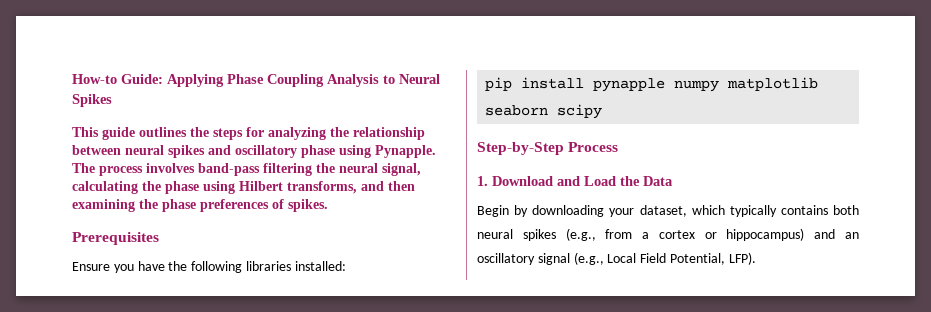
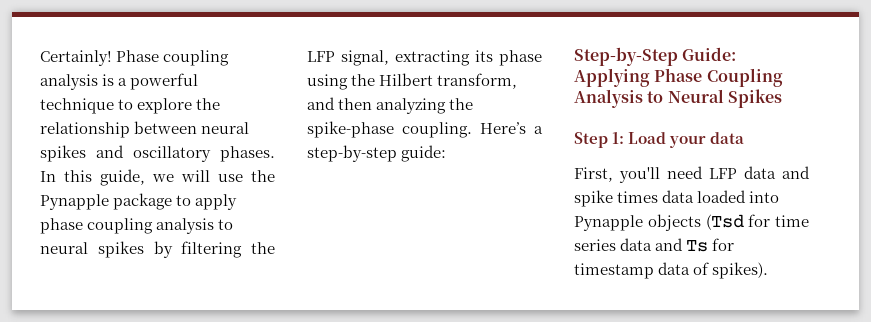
- How-to Guide: Applying Phase Coupling Analysis to Neural Spikes
+ Certainly! Phase coupling analysis is a powerful technique to explore the relationship between neural spikes and oscillatory phases. In this guide, we will use the Pynapple package to apply phase coupling analysis to neural spikes by filtering the LFP signal, extracting its phase using the Hilbert transform, and then analyzing the spike-phase coupling. Here’s a step-by-step guide:
+ Step-by-Step Guide: Applying Phase Coupling Analysis to Neural Spikes
- This guide outlines the steps for analyzing the relationship between neural spikes and oscillatory phase using Pynapple. The process involves band-pass filtering the neural signal, calculating the phase using Hilbert transforms, and then examining the phase preferences of spikes.
- Prerequisites
- Ensure you have the following libraries installed:
- pip install pynapple numpy matplotlib seaborn scipy
- Step-by-Step Process
- 1. Download and Load the Data
- Begin by downloading your dataset, which typically contains both neural spikes (e.g., from a cortex or hippocampus) and an oscillatory signal (e.g., Local Field Potential, LFP).
+ Step 1: Load your data
+ First, you'll need LFP data and spike times data loaded into Pynapple objects (Tsd for time series data and Ts for timestamp data of spikes).

